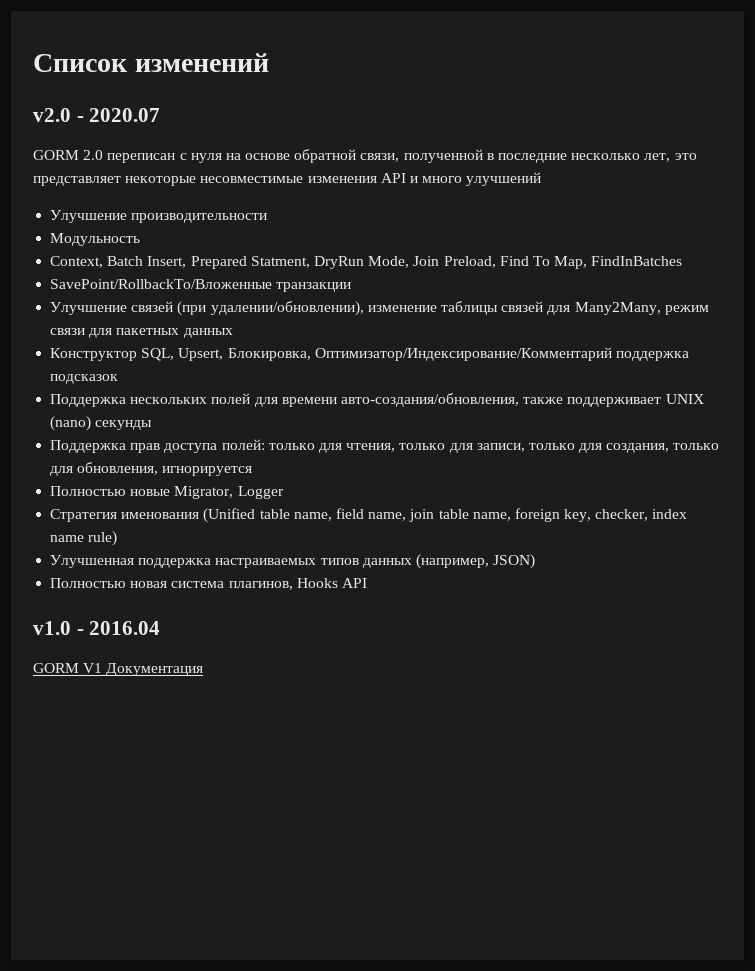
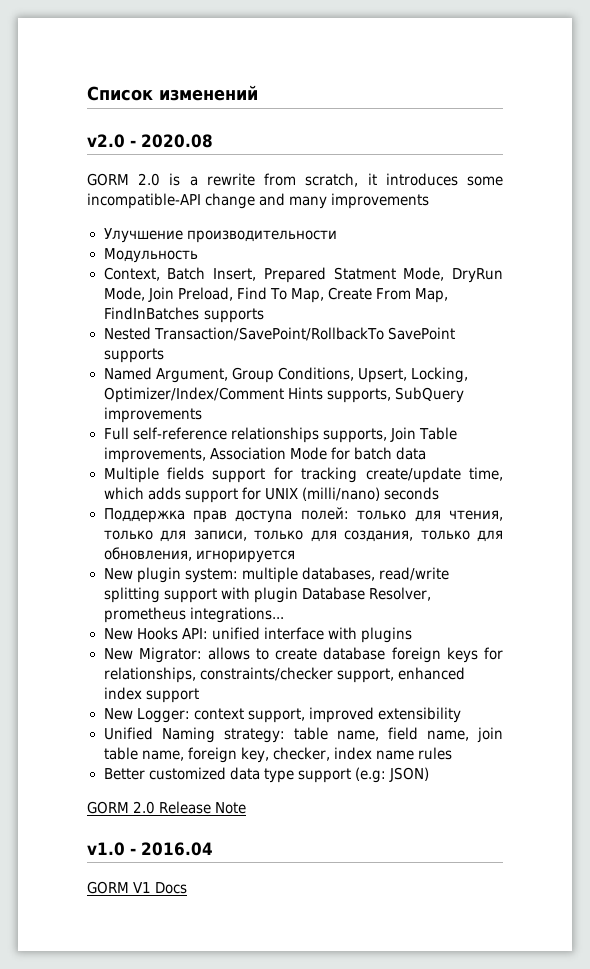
- v2.0 - 2020.07
- GORM 2.0 переписан с нуля на основе обратной связи, полученной в последние несколько лет, это представляет некоторые несовместимые изменения API и много улучшений
+ v2.0 - 2020.08
+ GORM 2.0 is a rewrite from scratch, it introduces some incompatible-API change and many improvements
- Context, Batch Insert, Prepared Statment, DryRun Mode, Join Preload, Find To Map, FindInBatches
- SavePoint/RollbackTo/Вложенные транзакции
- Улучшение связей (при удалении/обновлении), изменение таблицы связей для Many2Many, режим связи для пакетных данных
- Конструктор SQL, Upsert, Блокировка, Оптимизатор/Индексирование/Комментарий поддержка подсказок
- Поддержка нескольких полей для времени авто-создания/обновления, также поддерживает UNIX (nano) секунды
+ Context, Batch Insert, Prepared Statment Mode, DryRun Mode, Join Preload, Find To Map, Create From Map, FindInBatches supports
+ Nested Transaction/SavePoint/RollbackTo SavePoint supports
+ Named Argument, Group Conditions, Upsert, Locking, Optimizer/Index/Comment Hints supports, SubQuery improvements
+ Full self-reference relationships supports, Join Table improvements, Association Mode for batch data
+ Multiple fields support for tracking create/update time, which adds support for UNIX (milli/nano) seconds
- Полностью новые Migrator, Logger
- Стратегия именования (Unified table name, field name, join table name, foreign key, checker, index name rule)
- Улучшенная поддержка настраиваемых типов данных (например, JSON)
- Полностью новая система плагинов, Hooks API
+ New plugin system: multiple databases, read/write splitting support with plugin Database Resolver, prometheus integrations...
+ New Hooks API: unified interface with plugins
+ New Migrator: allows to create database foreign keys for relationships, constraints/checker support, enhanced index support
+ New Logger: context support, improved extensibility
+ Unified Naming strategy: table name, field name, join table name, foreign key, checker, index name rules
+ Better customized data type support (e.g: JSON)
+ GORM 2.0 Release Note
- GORM V1 Документация
+ GORM V1 Docs

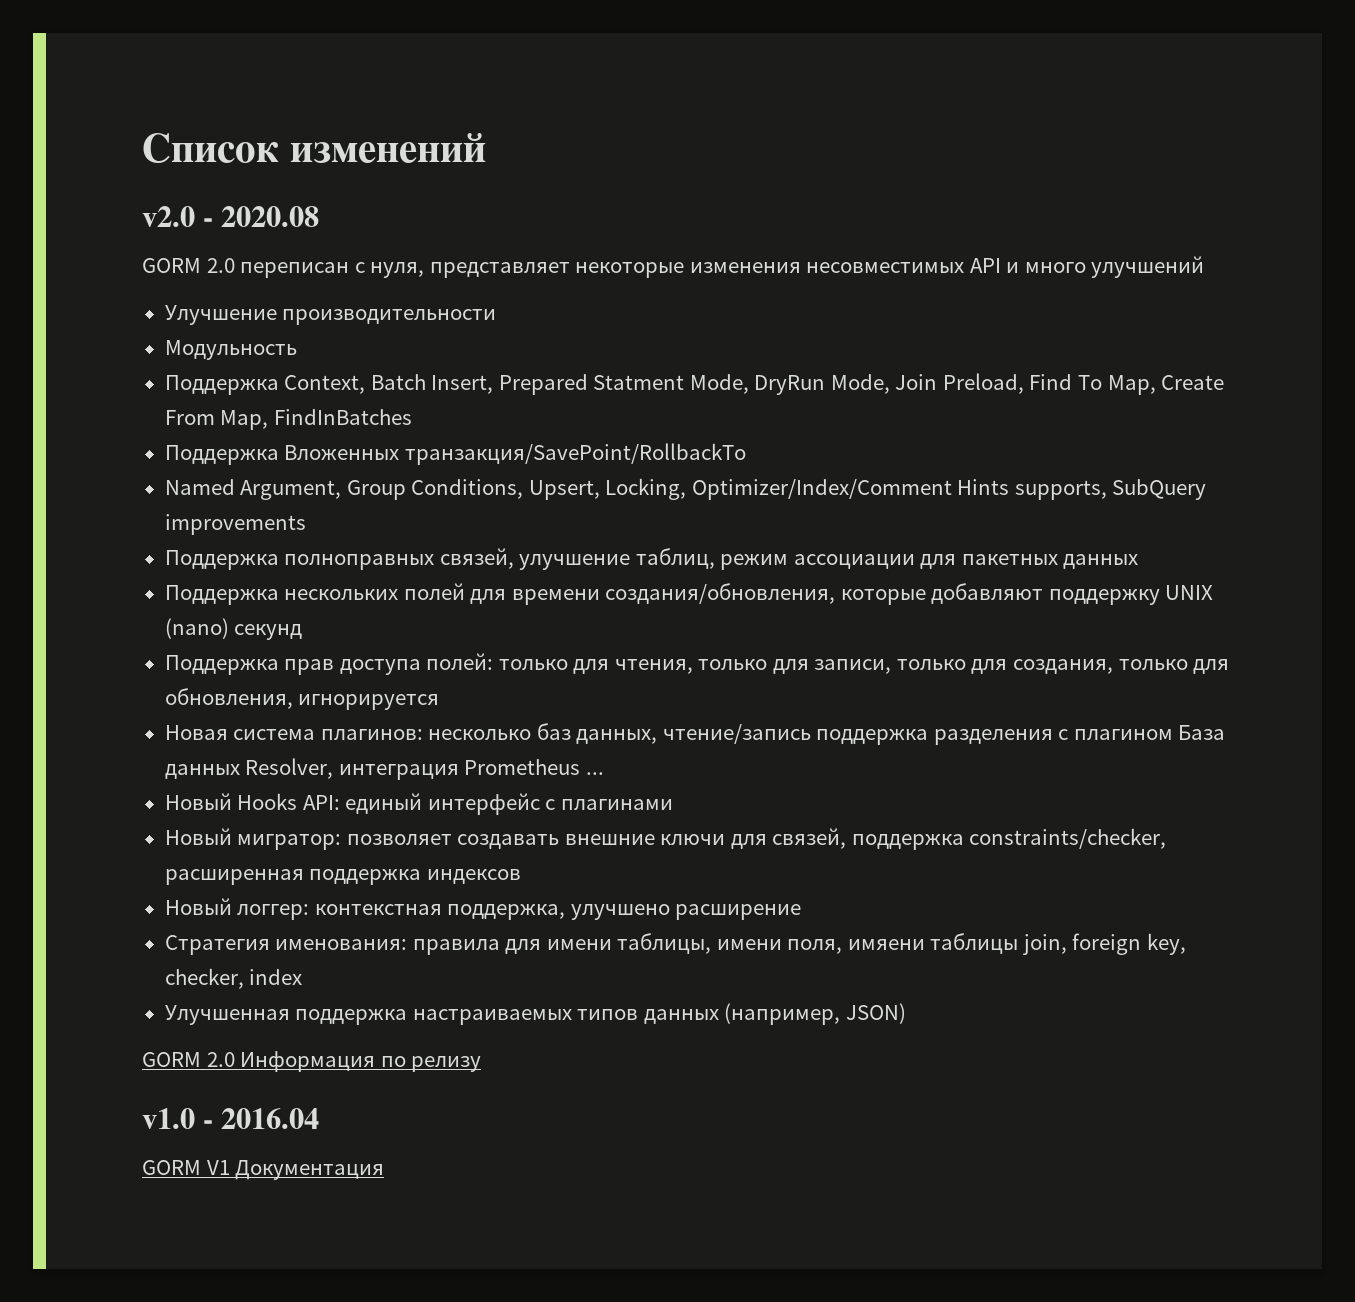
- GORM 2.0 is a rewrite from scratch, it introduces some incompatible-API change and many improvements
+ GORM 2.0 переписан с нуля, представляет некоторые изменения несовместимых API и много улучшений
- Context, Batch Insert, Prepared Statment Mode, DryRun Mode, Join Preload, Find To Map, Create From Map, FindInBatches supports
- Nested Transaction/SavePoint/RollbackTo SavePoint supports
+ Поддержка Context, Batch Insert, Prepared Statment Mode, DryRun Mode, Join Preload, Find To Map, Create From Map, FindInBatches
+ Поддержка Вложенных транзакция/SavePoint/RollbackTo
- Full self-reference relationships supports, Join Table improvements, Association Mode for batch data
- Multiple fields support for tracking create/update time, which adds support for UNIX (milli/nano) seconds
+ Поддержка полноправных связей, улучшение таблиц, режим ассоциации для пакетных данных
+ Поддержка нескольких полей для времени создания/обновления, которые добавляют поддержку UNIX (nano) секунд
- New plugin system: multiple databases, read/write splitting support with plugin Database Resolver, prometheus integrations...
- New Hooks API: unified interface with plugins
- New Migrator: allows to create database foreign keys for relationships, constraints/checker support, enhanced index support
- New Logger: context support, improved extensibility
- Unified Naming strategy: table name, field name, join table name, foreign key, checker, index name rules
- Better customized data type support (e.g: JSON)
+ Новая система плагинов: несколько баз данных, чтение/запись поддержка разделения с плагином База данных Resolver, интеграция Prometheus ...
+ Новый Hooks API: единый интерфейс с плагинами
+ Новый мигратор: позволяет создавать внешние ключи для связей, поддержка constraints/checker, расширенная поддержка индексов
+ Новый логгер: контекстная поддержка, улучшено расширение
+ Стратегия именования: правила для имени таблицы, имени поля, имяени таблицы join, foreign key, checker, index
+ Улучшенная поддержка настраиваемых типов данных (например, JSON)
- GORM 2.0 Release Note
+ GORM 2.0 Информация по релизу
- GORM V1 Docs
+ GORM V1 Документация

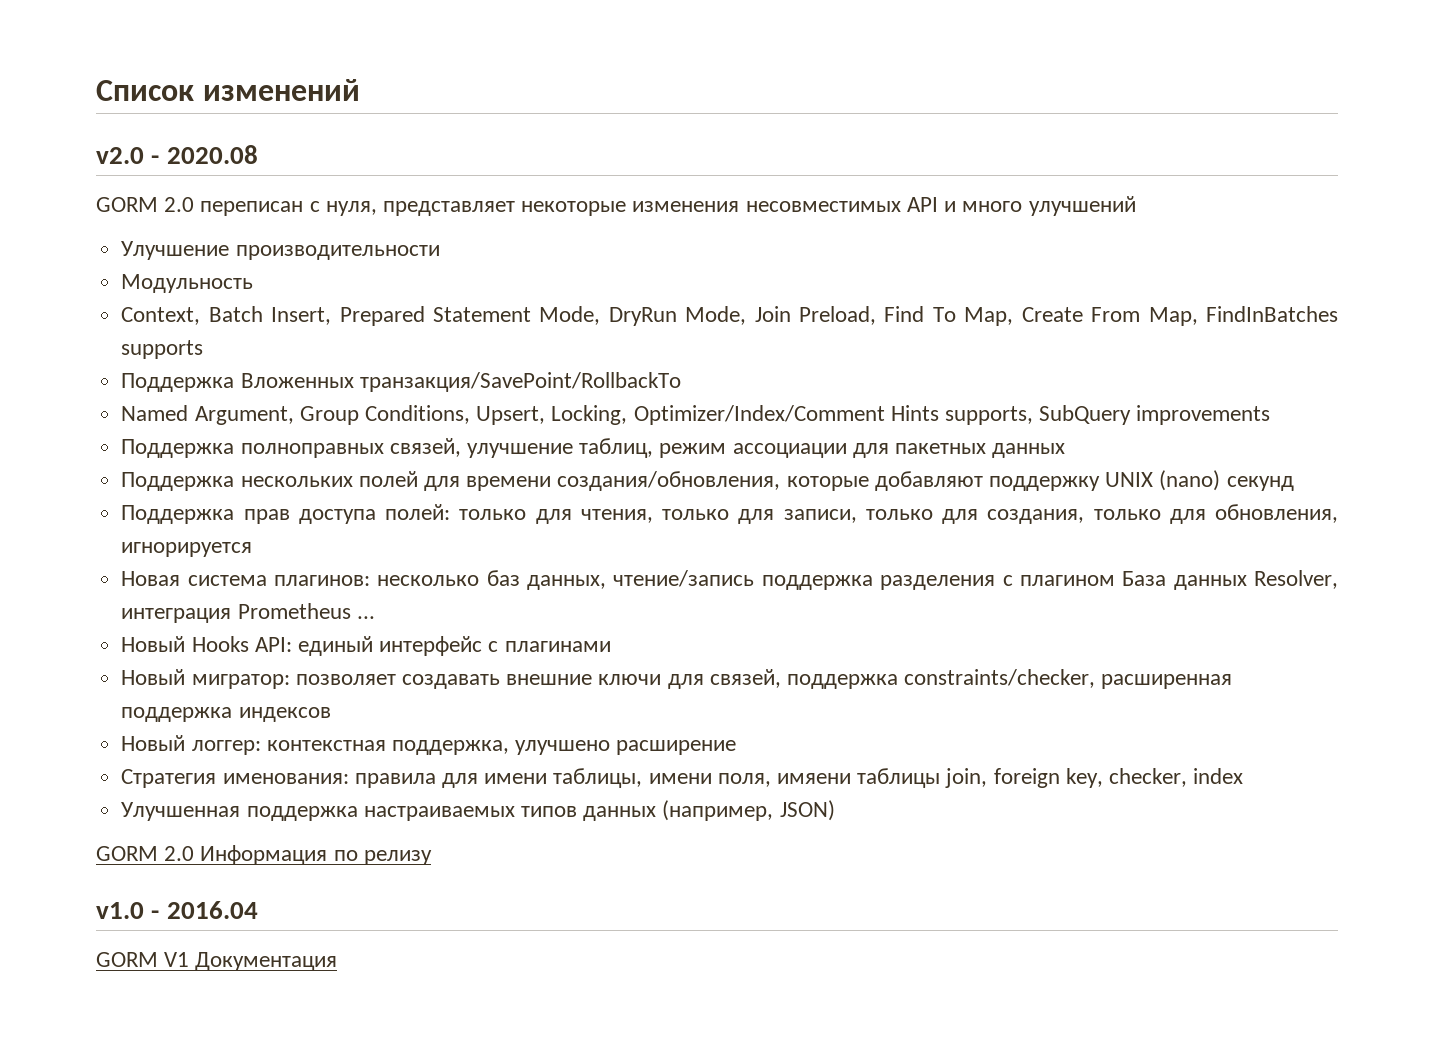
- Поддержка Context, Batch Insert, Prepared Statment Mode, DryRun Mode, Join Preload, Find To Map, Create From Map, FindInBatches
+ Context, Batch Insert, Prepared Statement Mode, DryRun Mode, Join Preload, Find To Map, Create From Map, FindInBatches supports

